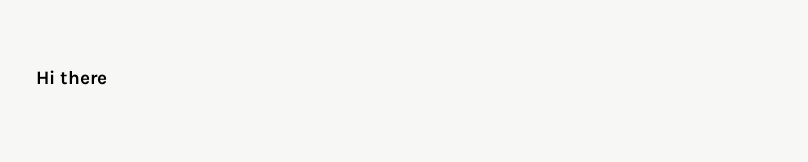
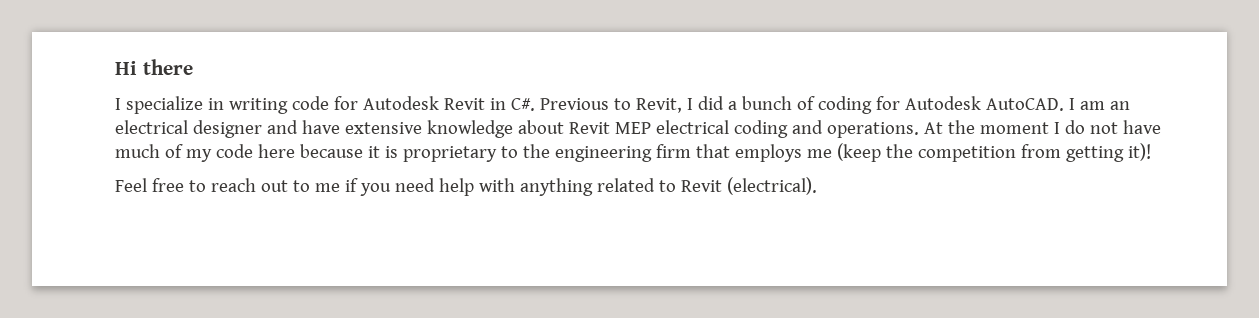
+ I specialize in writing code for Autodesk Revit in C#. Previous to Revit, I did a bunch of coding for Autodesk AutoCAD. I am an electrical designer and have extensive knowledge about Revit MEP electrical coding and operations. At the moment I do not have much of my code here because it is proprietary to the engineering firm that employs me (keep the competition from getting it)!
+ Feel free to reach out to me if you need help with anything related to Revit (electrical).

